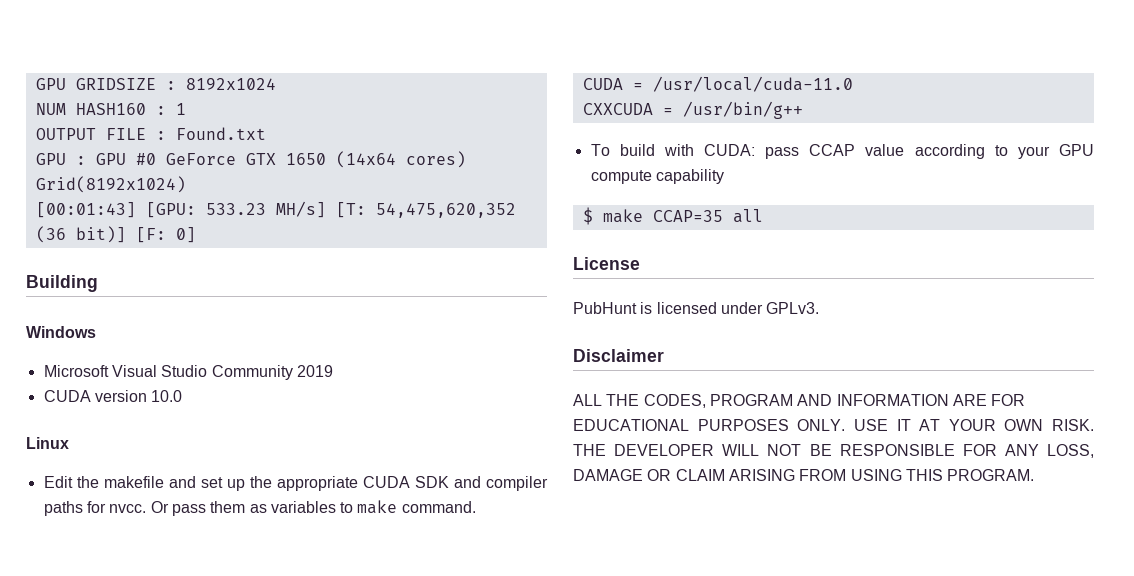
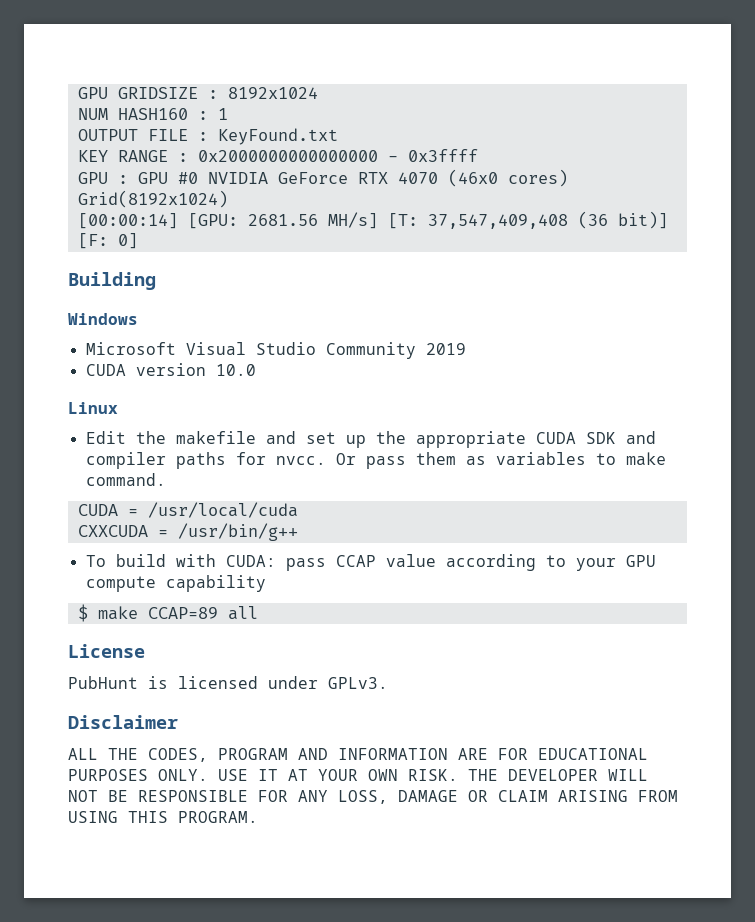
- OUTPUT FILE : Found.txt
+ OUTPUT FILE : KeyFound.txt
+ KEY RANGE : 0x2000000000000000 - 0x3ffff
- GPU : GPU #0 GeForce GTX 1650 (14x64 cores) Grid(8192x1024)
+ GPU : GPU #0 NVIDIA GeForce RTX 4070 (46x0 cores) Grid(8192x1024)
- [00:01:43] [GPU: 533.23 MH/s] [T: 54,475,620,352 (36 bit)] [F: 0]
+ [00:00:14] [GPU: 2681.56 MH/s] [T: 37,547,409,408 (36 bit)] [F: 0]
- CUDA = /usr/local/cuda-11.0
+ CUDA = /usr/local/cuda
- $ make CCAP=35 all
+ $ make CCAP=89 all

